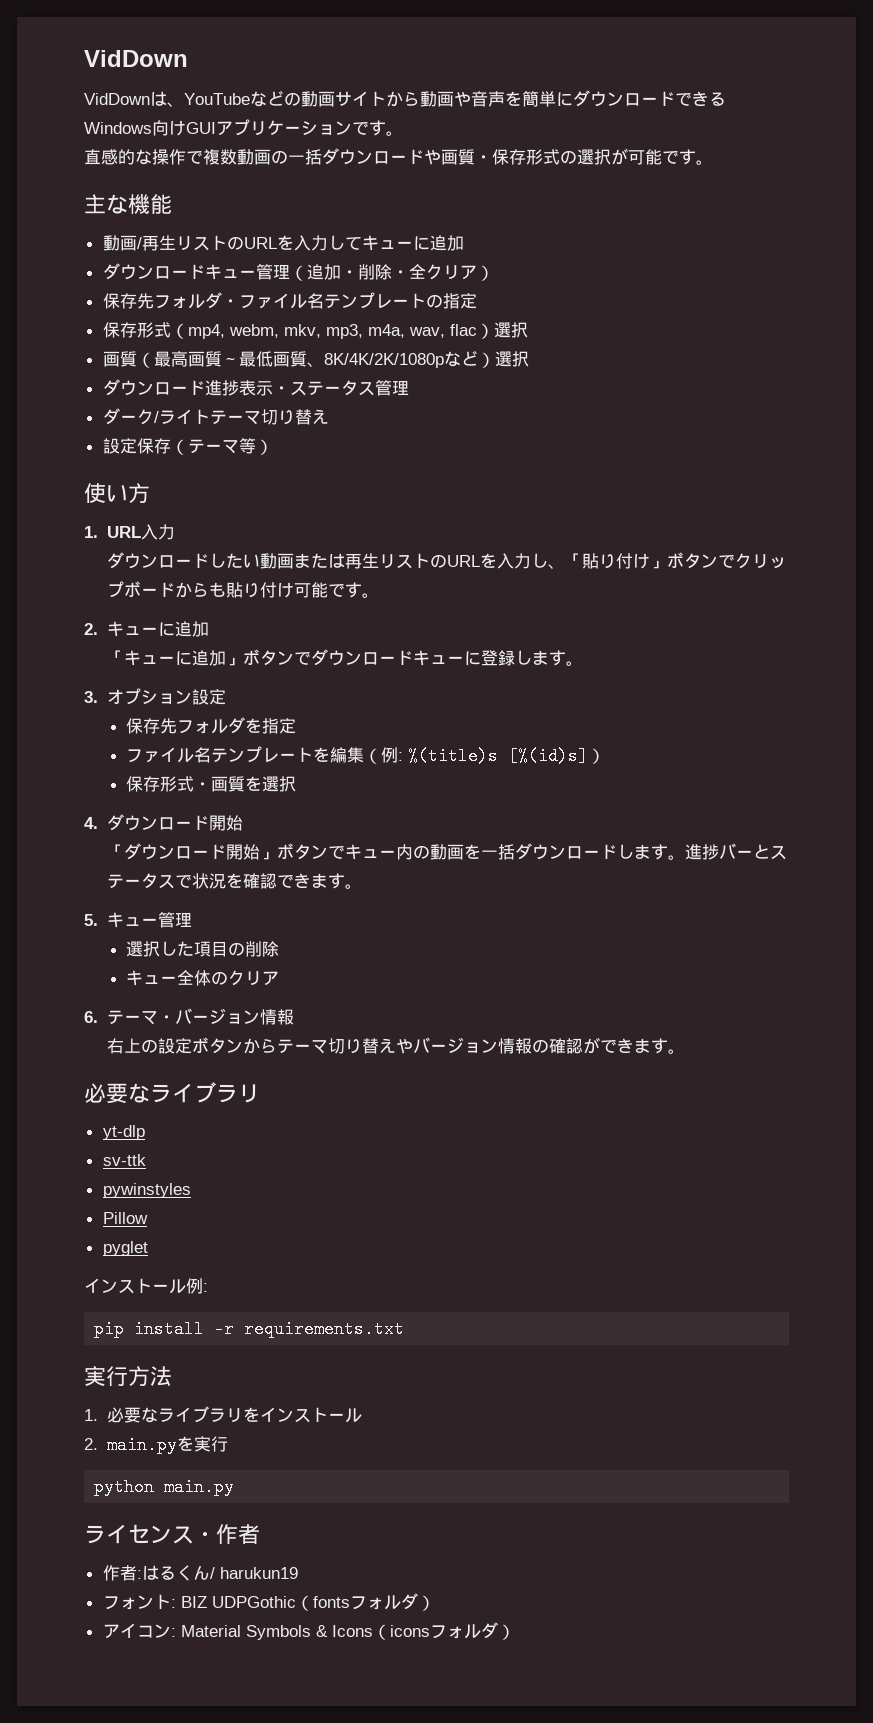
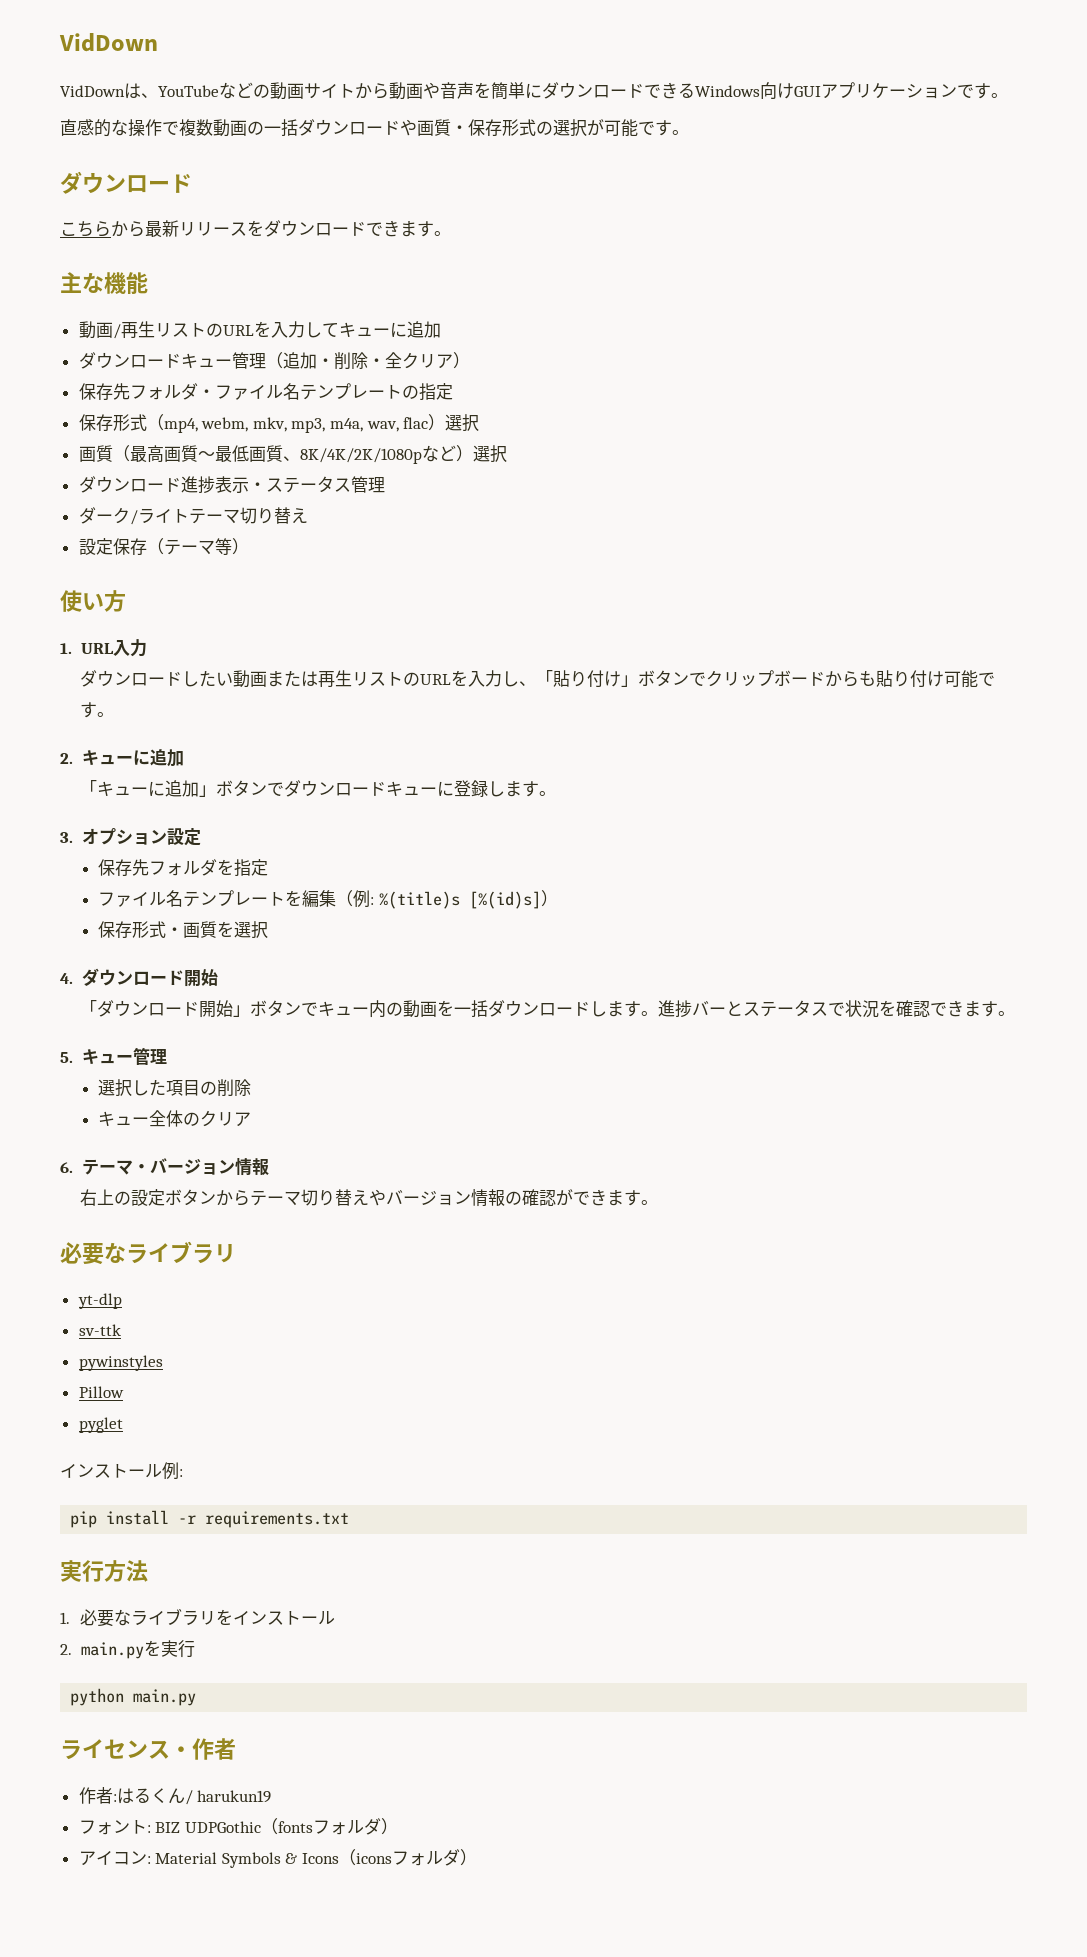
  直感的な操作で複数動画の一括ダウンロードや画質・保存形式の選択が可能です。
+ ダウンロード
+ こちらから最新リリースをダウンロードできます。

